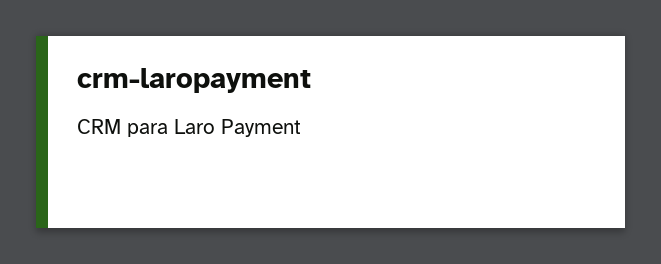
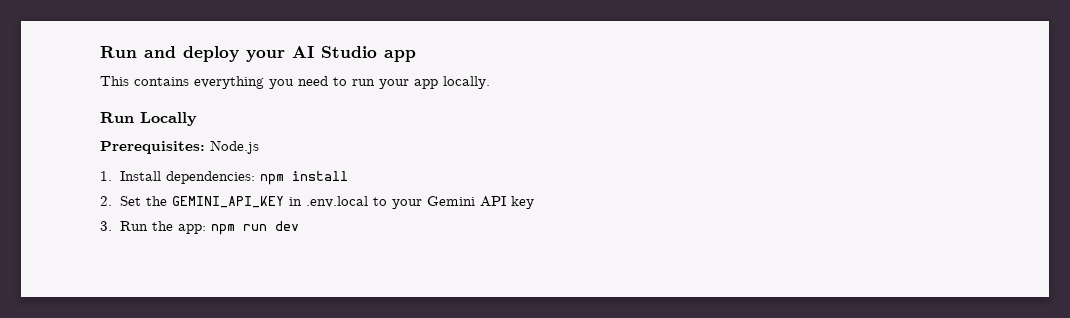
- crm-laropayment
- CRM para Laro Payment
+ Run and deploy your AI Studio app
+ This contains everything you need to run your app locally.
+ Run Locally
+ Prerequisites: Node.js
+ 1. Install dependencies: npm install
+ 2. Set the GEMINI_API_KEY in .env.local to your Gemini API key
+ 3. Run the app: npm run dev

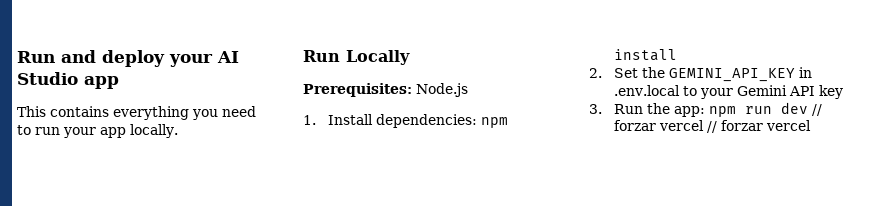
- 3. Run the app: npm run dev
+ 3. Run the app: npm run dev // forzar vercel // forzar vercel

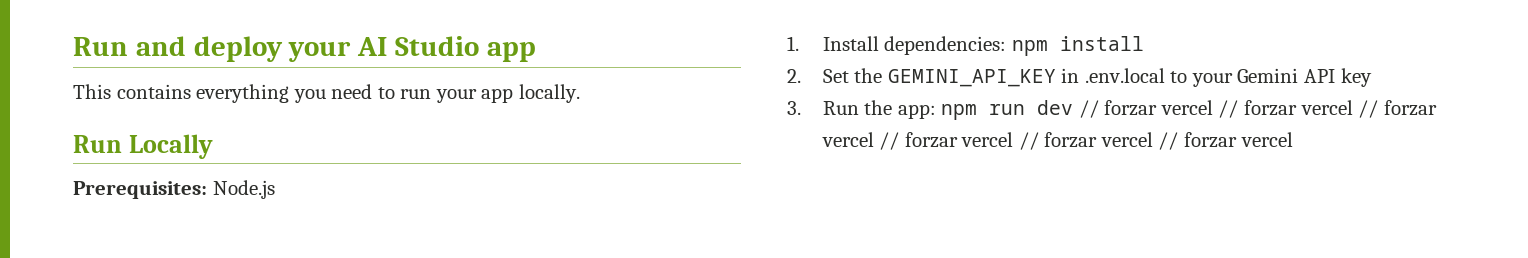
- 3. Run the app: npm run dev // forzar vercel // forzar vercel
+ 3. Run the app: npm run dev // forzar vercel // forzar vercel // forzar vercel // forzar vercel // forzar vercel // forzar vercel

